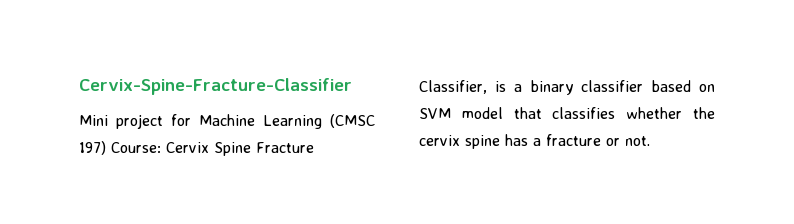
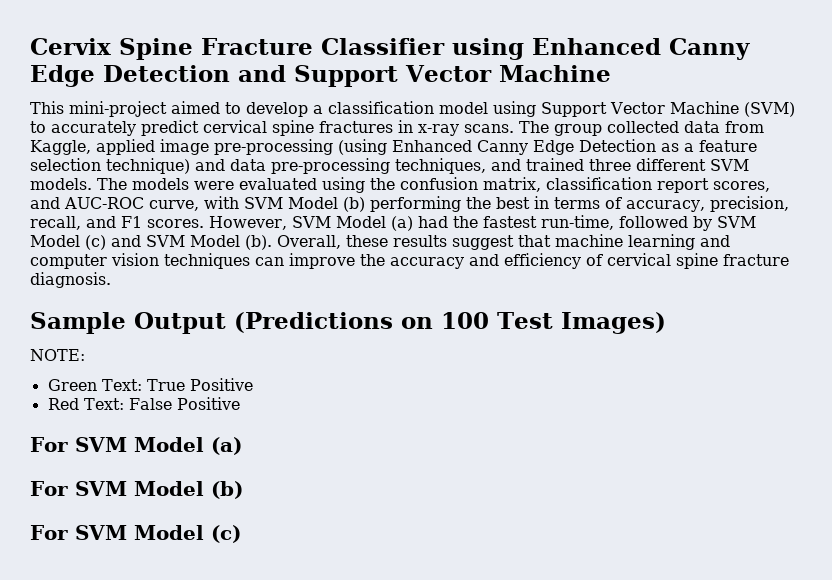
- Cervix-Spine-Fracture-Classifier
- Mini project for Machine Learning (CMSC 197) Course: Cervix Spine Fracture Classifier, is a binary classifier based on SVM model that classifies whether the cervix spine has a fracture or not.
+ Cervix Spine Fracture Classifier using Enhanced Canny Edge Detection and Support Vector Machine
+ This mini-project aimed to develop a classification model using Support Vector Machine (SVM) to accurately predict cervical spine fractures in x-ray scans. The group collected data from Kaggle, applied image pre-processing (using Enhanced Canny Edge Detection as a feature selection technique) and data pre-processing techniques, and trained three different SVM models. The models were evaluated using the confusion matrix, classification report scores, and AUC-ROC curve, with SVM Model (b) performing the best in terms of accuracy, precision, recall, and F1 scores. However, SVM Model (a) had the fastest run-time, followed by SVM Model (c) and SVM Model (b). Overall, these results suggest that machine learning and computer vision techniques can improve the accuracy and efficiency of cervical spine fracture diagnosis.
+ Sample Output (Predictions on 100 Test Images)
+ NOTE:
+ Green Text: True Positive
+ Red Text: False Positive
+ For SVM Model (a)
+ For SVM Model (b)
+ For SVM Model (c)

